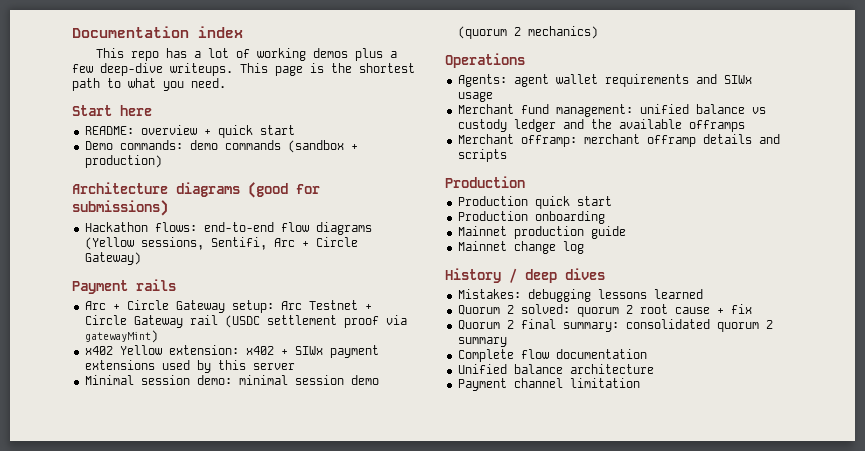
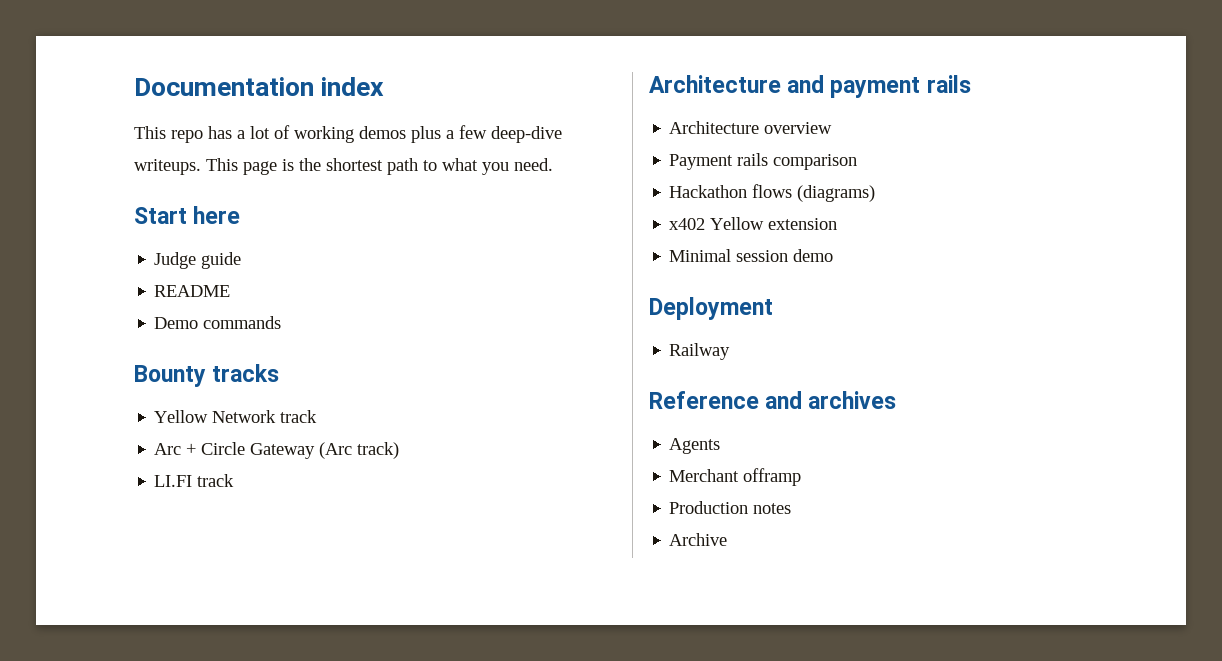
- README: overview + quick start
+ Judge guide
+ README
- Demo commands: demo commands (sandbox + production)
- Architecture diagrams (good for submissions)
- Hackathon flows: end-to-end flow diagrams (Yellow sessions, Sentifi, Arc + Circle Gateway)
- Payment rails
- Arc + Circle Gateway setup: Arc Testnet + Circle Gateway rail (USDC settlement proof via gatewayMint)
- x402 Yellow extension: x402 + SIWx payment extensions used by this server
- Minimal session demo: minimal session demo (quorum 2 mechanics)
- Operations
- Agents: agent wallet requirements and SIWx usage
- Merchant fund management: unified balance vs custody ledger and the available offramps
- Merchant offramp: merchant offramp details and scripts
- Production
- Production quick start
- Production onboarding
- Mainnet production guide
- Mainnet change log
- History / deep dives
- Mistakes: debugging lessons learned
- Quorum 2 solved: quorum 2 root cause + fix
- Quorum 2 final summary: consolidated quorum 2 summary
- Complete flow documentation
- Unified balance architecture
- Payment channel limitation
+ Demo commands
+ Bounty tracks
+ Yellow Network track
+ Arc + Circle Gateway (Arc track)
+ LI.FI track
+ Architecture and payment rails
+ Architecture overview
+ Payment rails comparison
+ Hackathon flows (diagrams)
+ x402 Yellow extension
+ Minimal session demo
+ Deployment
+ Railway
+ Reference and archives
+ Agents
+ Merchant offramp
+ Production notes
+ Archive

